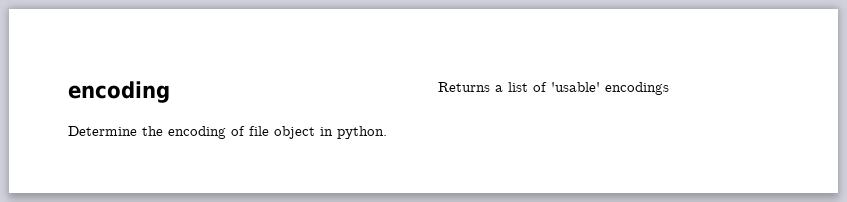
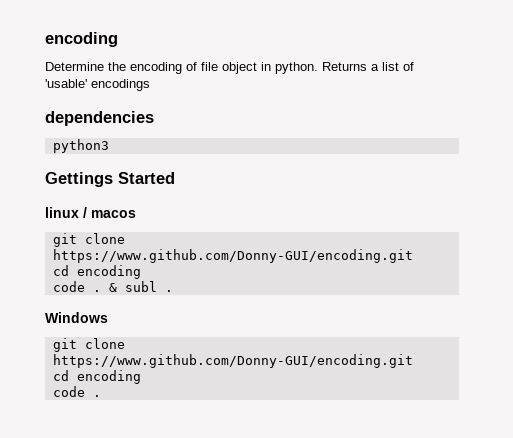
+ dependencies
+ python3
+ Gettings Started
+ linux / macos
+ git clone https://www.github.com/Donny-GUI/encoding.git
+ cd encoding
+ code . & subl .
+ Windows
+ git clone https://www.github.com/Donny-GUI/encoding.git
+ cd encoding
+ code .

